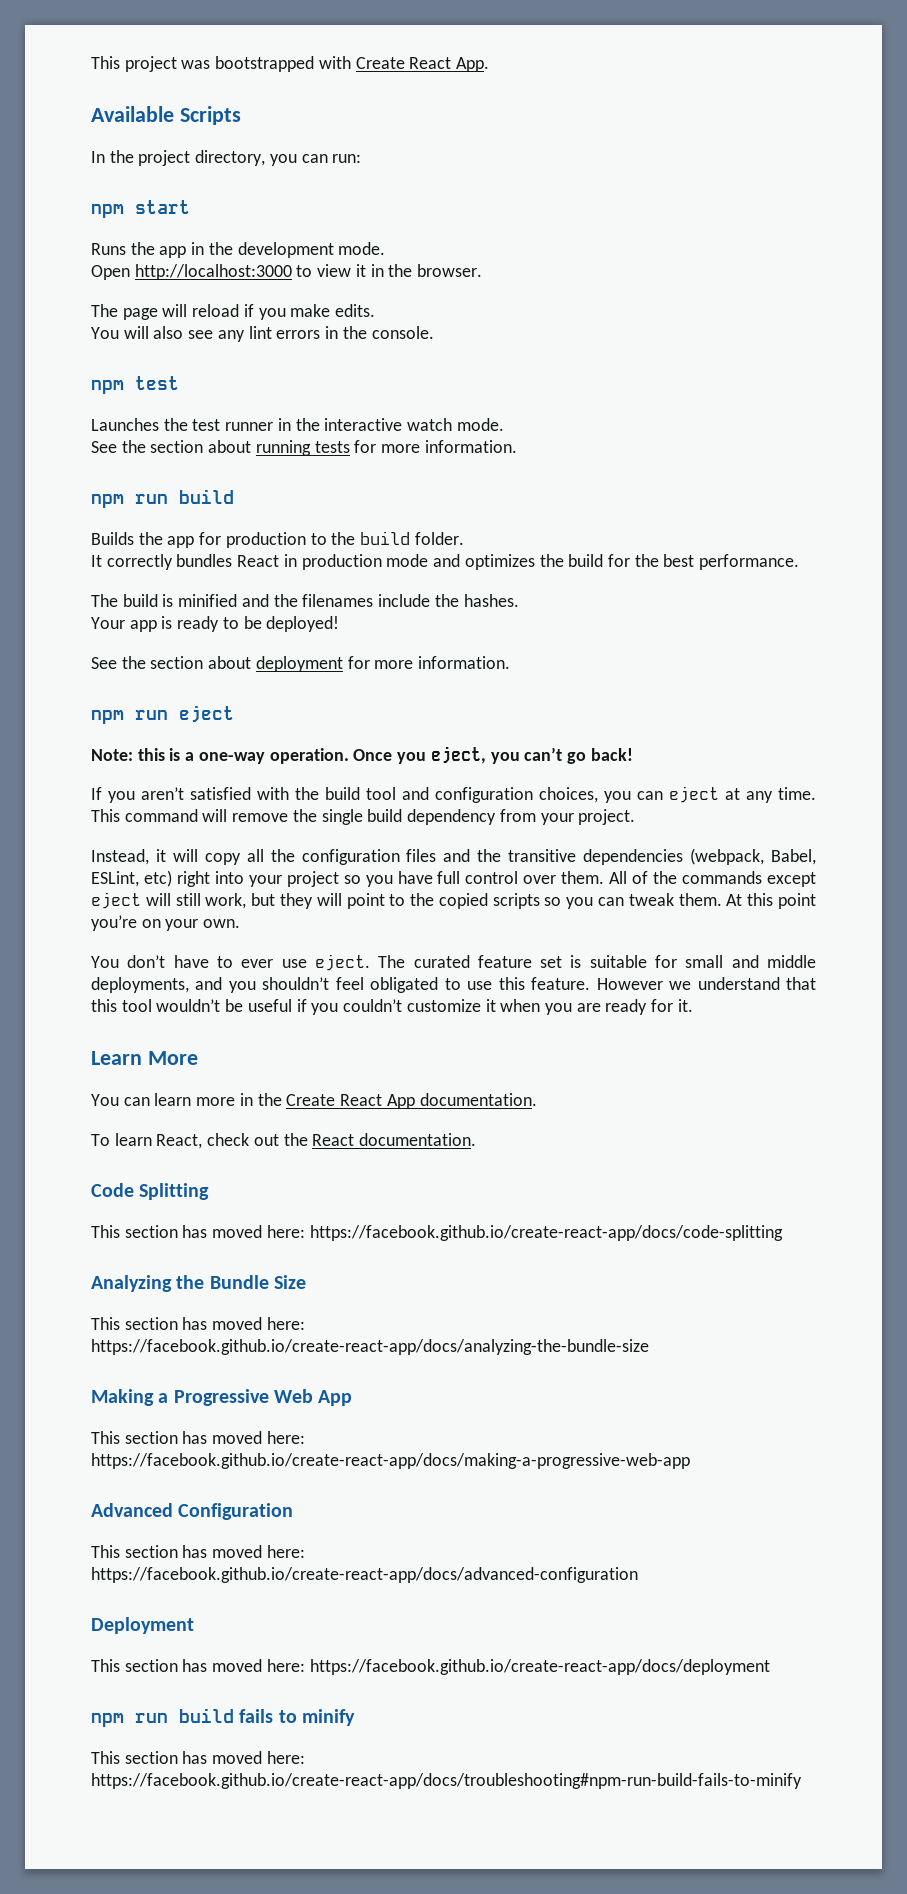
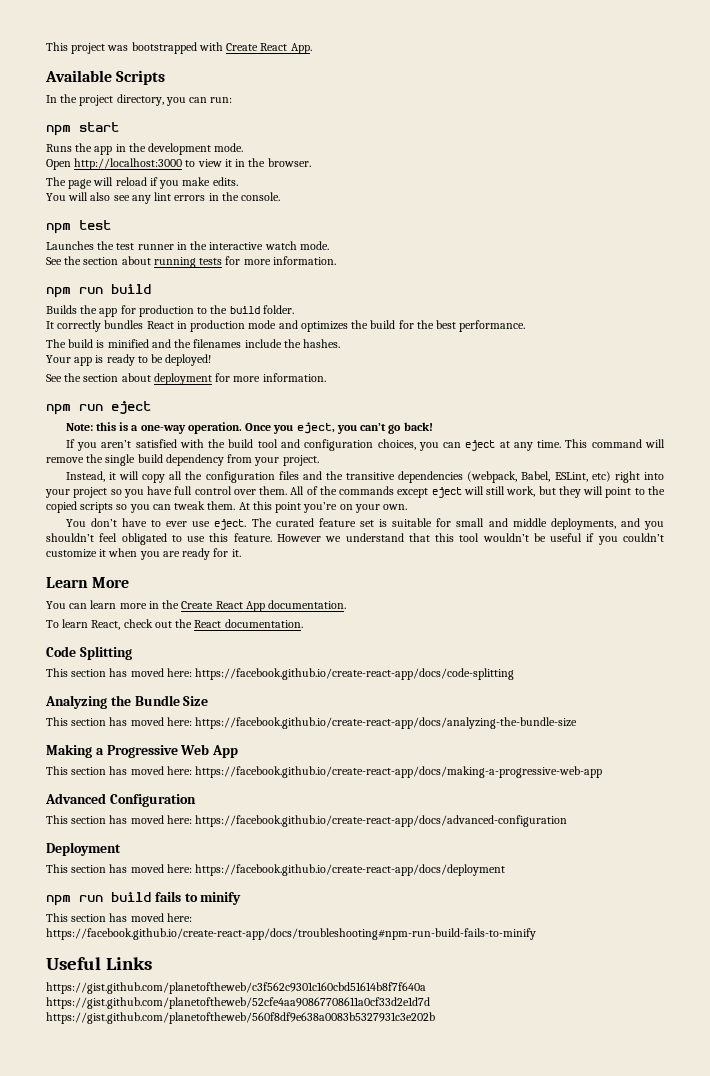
+ Useful Links
+ https://gist.github.com/planetoftheweb/c3f562c9301c160cbd51614b8f7f640a https://gist.github.com/planetoftheweb/52cfe4aa90867708611a0cf33d2e1d7d https://gist.github.com/planetoftheweb/560f8df9e638a0083b5327931c3e202b

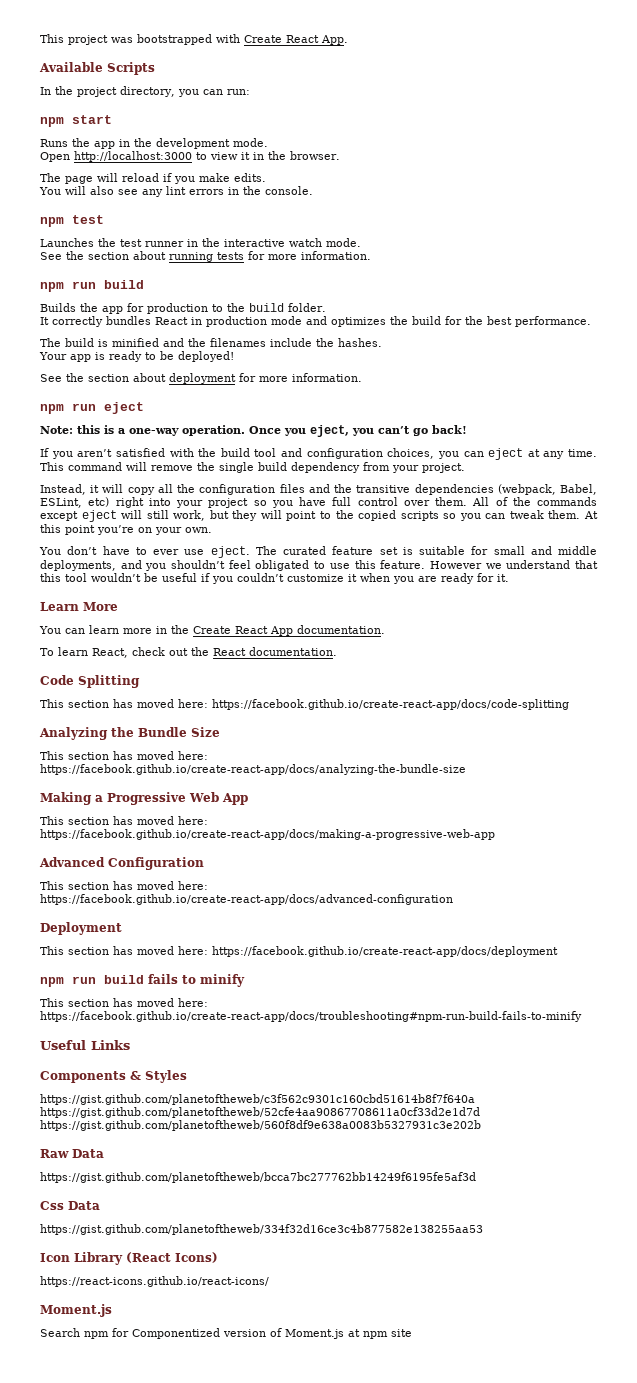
+ Components & Styles
+ Raw Data
+ https://gist.github.com/planetoftheweb/bcca7bc277762bb14249f6195fe5af3d
+ Css Data
+ https://gist.github.com/planetoftheweb/334f32d16ce3c4b877582e138255aa53
+ Icon Library (React Icons)
+ https://react-icons.github.io/react-icons/
+ Moment.js
+ Search npm for Componentized version of Moment.js at npm site

